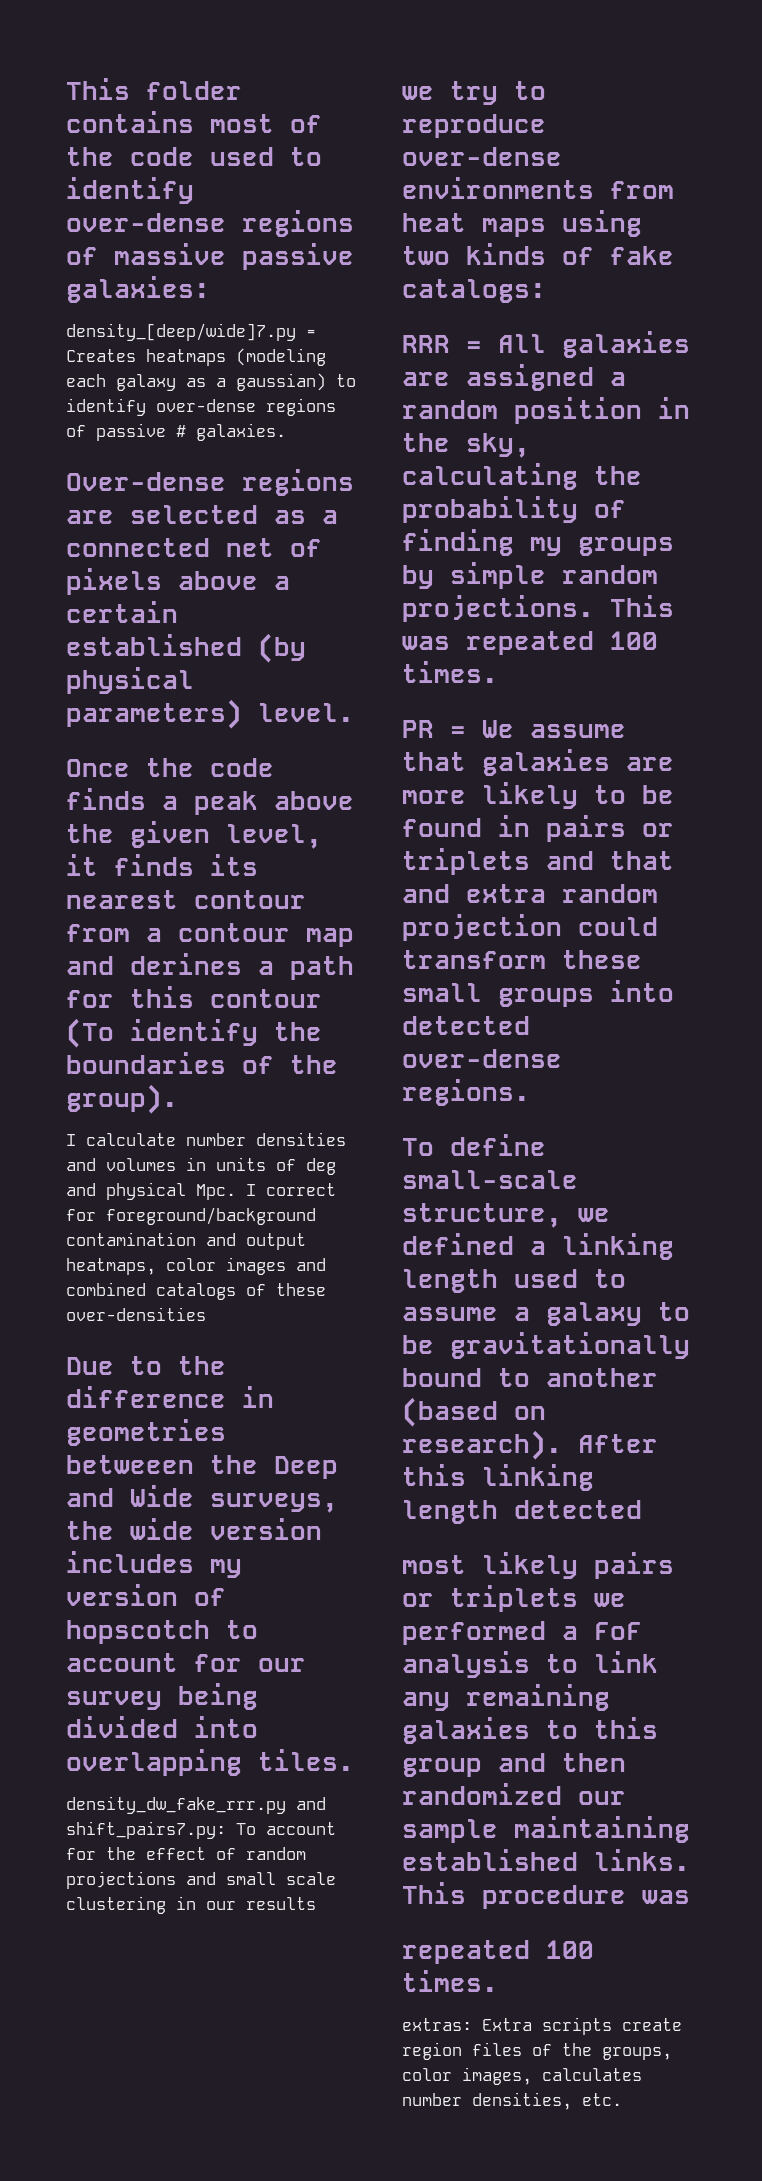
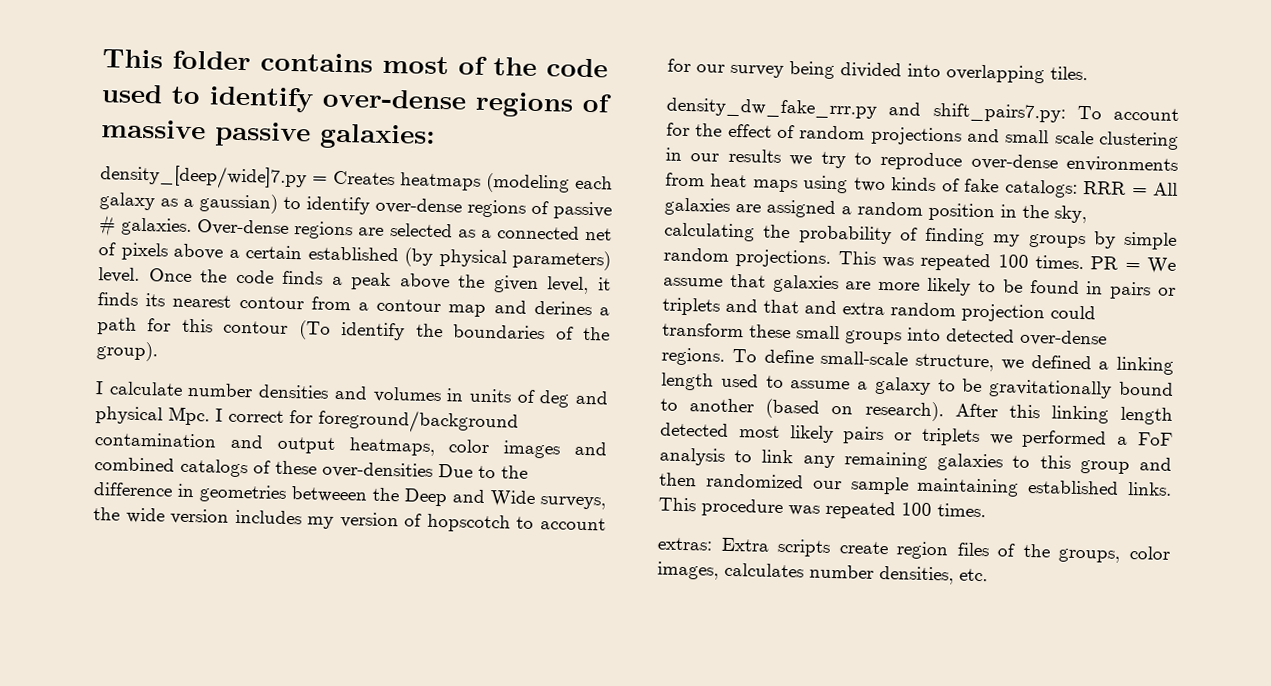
- density_[deep/wide]7.py = Creates heatmaps (modeling each galaxy as a gaussian) to identify over-dense regions of passive # galaxies.
- Over-dense regions are selected as a connected net of pixels above a certain established (by physical parameters) level.
- Once the code finds a peak above the given level, it finds its nearest contour from a contour map and derines a path for this contour (To identify the boundaries of the group).
+ density_[deep/wide]7.py = Creates heatmaps (modeling each galaxy as a gaussian) to identify over-dense regions of passive # galaxies. Over-dense regions are selected as a connected net of pixels above a certain established (by physical parameters) level. Once the code finds a peak above the given level, it finds its nearest contour from a contour map and derines a path for this contour (To identify the boundaries of the group).
- I calculate number densities and volumes in units of deg and physical Mpc. I correct for foreground/background contamination and output heatmaps, color images and combined catalogs of these over-densities
- Due to the difference in geometries betweeen the Deep and Wide surveys, the wide version includes my version of hopscotch to account for our survey being divided into overlapping tiles.
+ I calculate number densities and volumes in units of deg and physical Mpc. I correct for foreground/background contamination and output heatmaps, color images and combined catalogs of these over-densities Due to the difference in geometries betweeen the Deep and Wide surveys, the wide version includes my version of hopscotch to account for our survey being divided into overlapping tiles.
- density_dw_fake_rrr.py and shift_pairs7.py: To account for the effect of random projections and small scale clustering in our results
- we try to reproduce over-dense environments from heat maps using two kinds of fake catalogs:
- RRR = All galaxies are assigned a random position in the sky, calculating the probability of finding my groups by simple random projections.
+ density_dw_fake_rrr.py and shift_pairs7.py: To account for the effect of random projections and small scale clustering in our results we try to reproduce over-dense environments from heat maps using two kinds of fake catalogs: RRR = All galaxies are assigned a random position in the sky, calculating the probability of finding my groups by simple random projections.
- This was repeated 100 times.
- PR = We assume that galaxies are more likely to be found in pairs or triplets and that and extra random projection could transform these small groups into detected over-dense regions.
- To define small-scale structure, we defined a linking length used to assume a galaxy to be gravitationally bound to another (based on research).
+ This was repeated 100 times. PR = We assume that galaxies are more likely to be found in pairs or triplets and that and extra random projection could transform these small groups into detected over-dense regions. To define small-scale structure, we defined a linking length used to assume a galaxy to be gravitationally bound to another (based on research).
- After this linking length detected
- most likely pairs or triplets we performed a FoF analysis to link any remaining galaxies to this group and then randomized our sample maintaining established links.
+ After this linking length detected most likely pairs or triplets we performed a FoF analysis to link any remaining galaxies to this group and then randomized our sample maintaining established links.
- This procedure was
- repeated 100 times.
+ This procedure was repeated 100 times.

